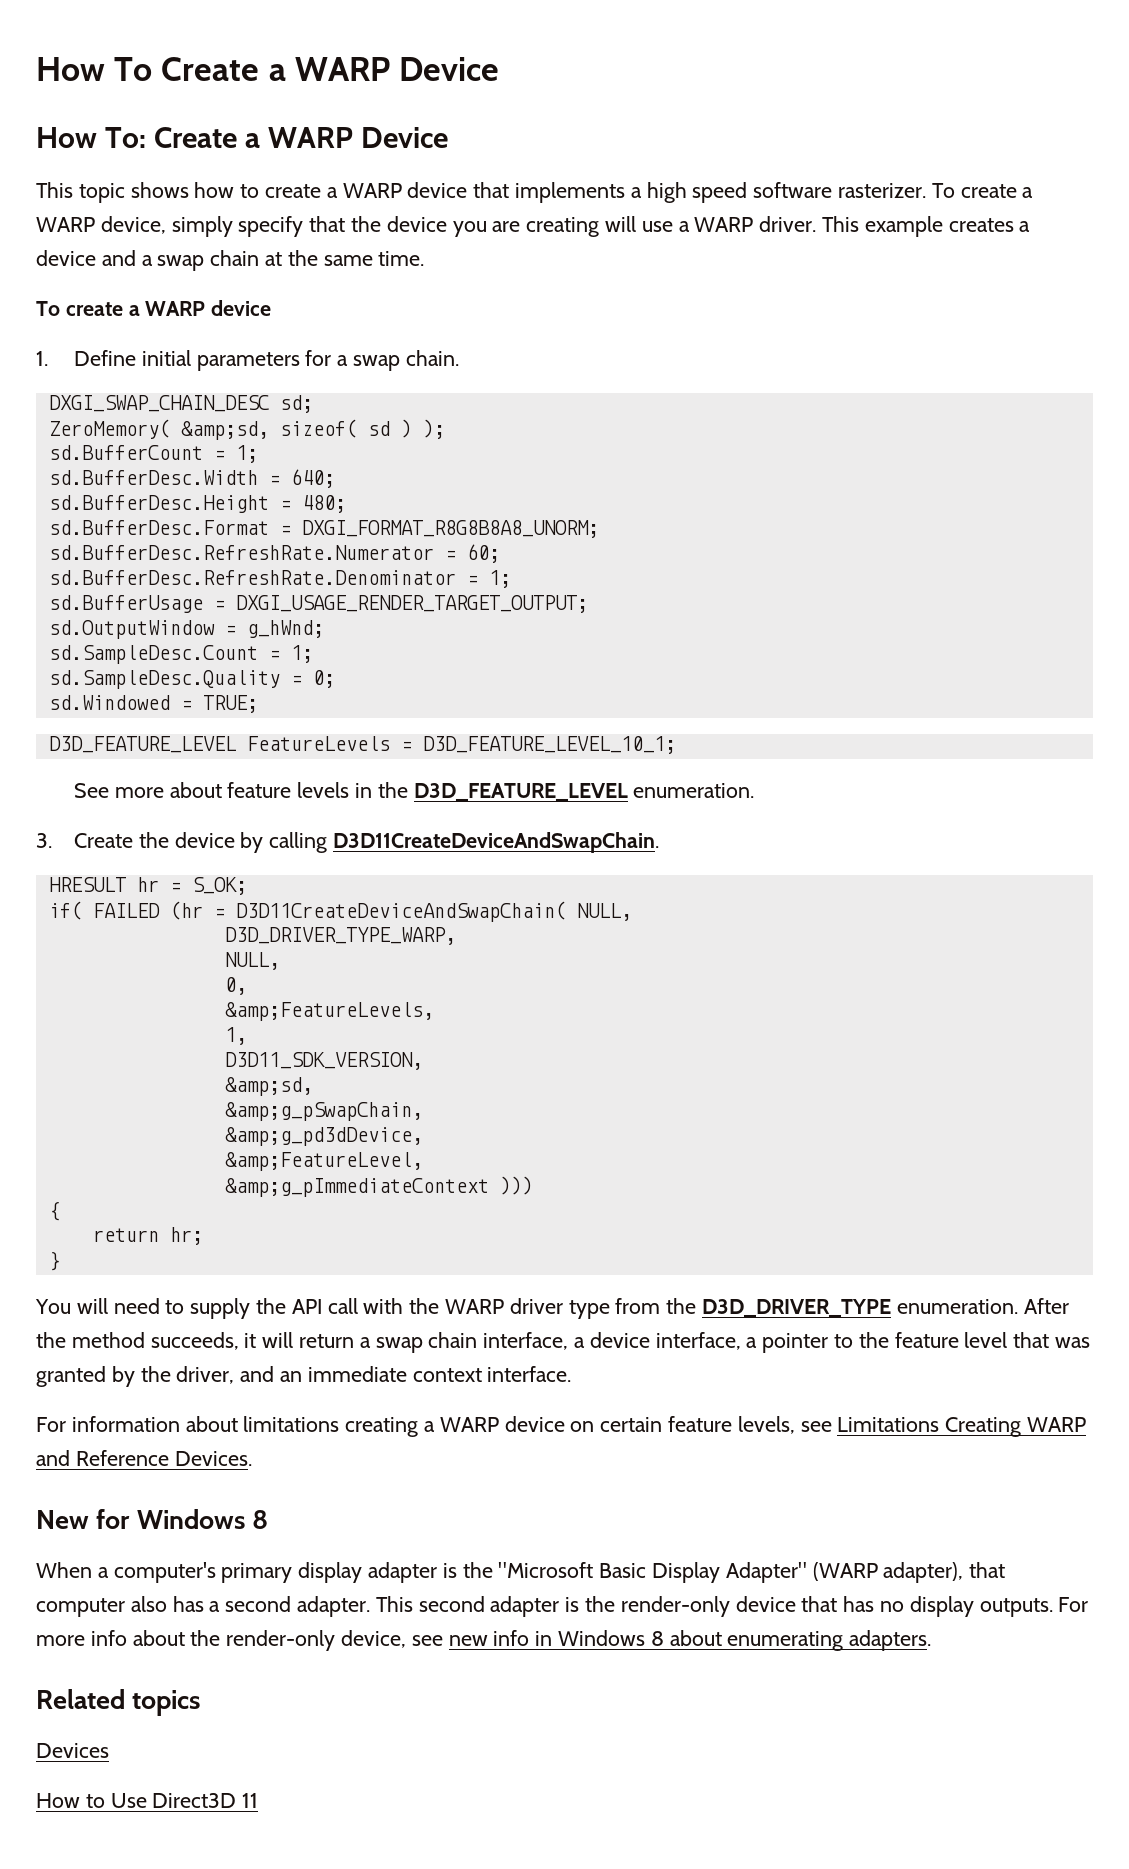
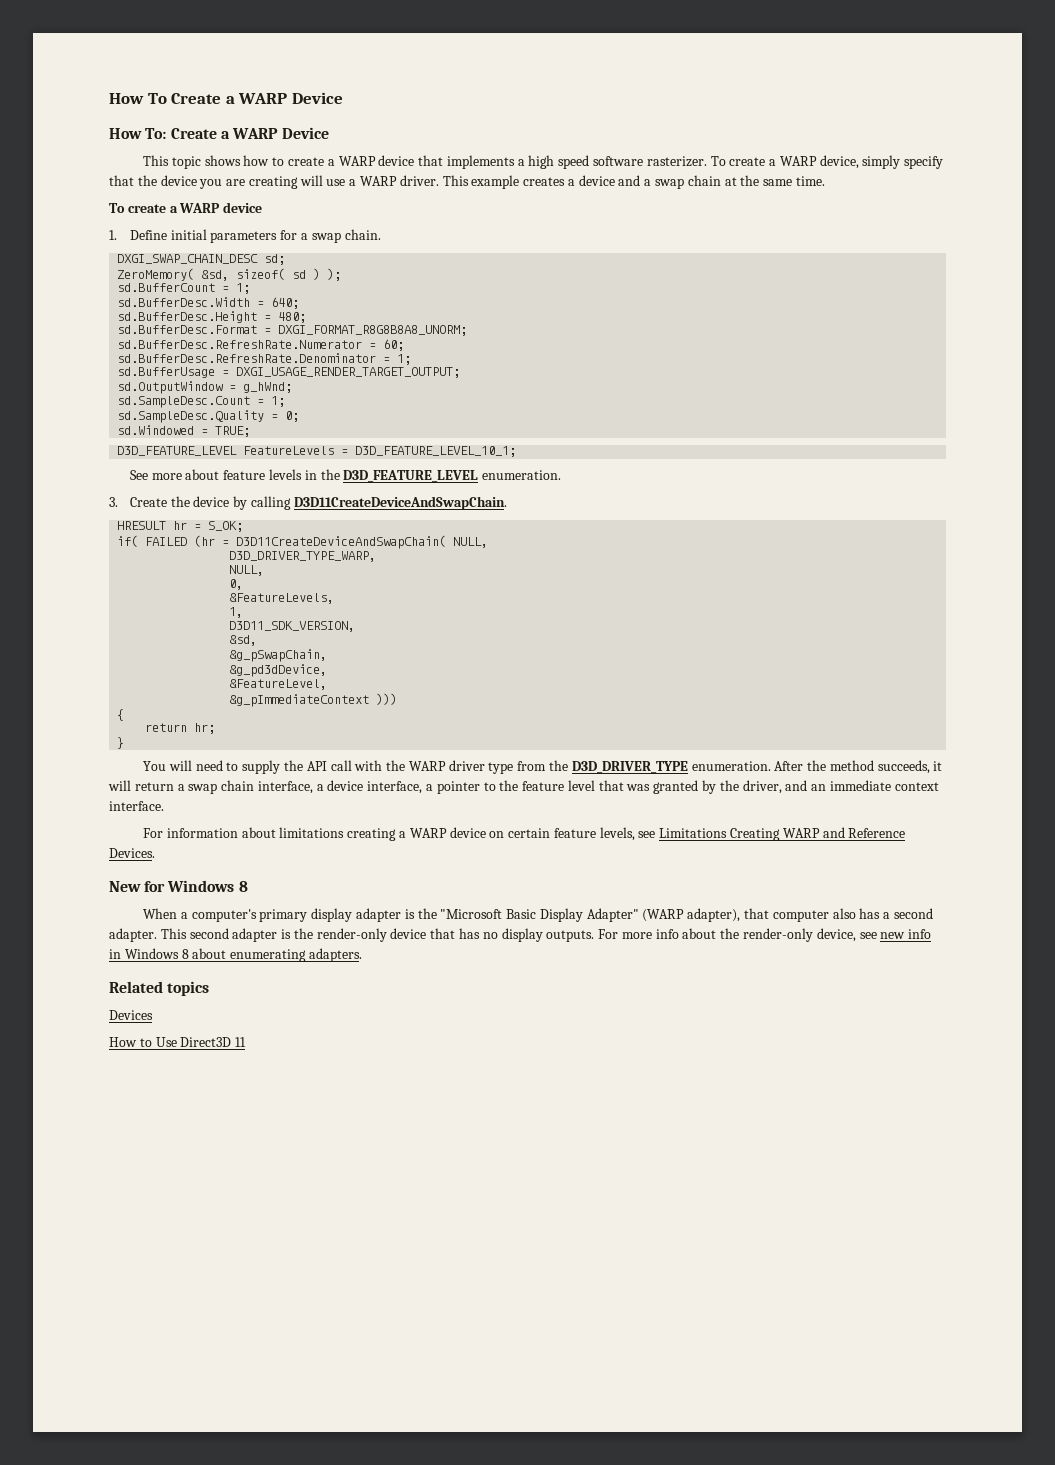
- ZeroMemory( &amp;sd, sizeof( sd ) );
+ ZeroMemory( &sd, sizeof( sd ) );
- &amp;FeatureLevels,
+ &FeatureLevels,
  D3D11_SDK_VERSION,
- &amp;sd,
- &amp;g_pSwapChain,
- &amp;g_pd3dDevice,
- &amp;FeatureLevel,
- &amp;g_pImmediateContext )))
+ &sd,
+ &g_pSwapChain,
+ &g_pd3dDevice,
+ &FeatureLevel,
+ &g_pImmediateContext )))

